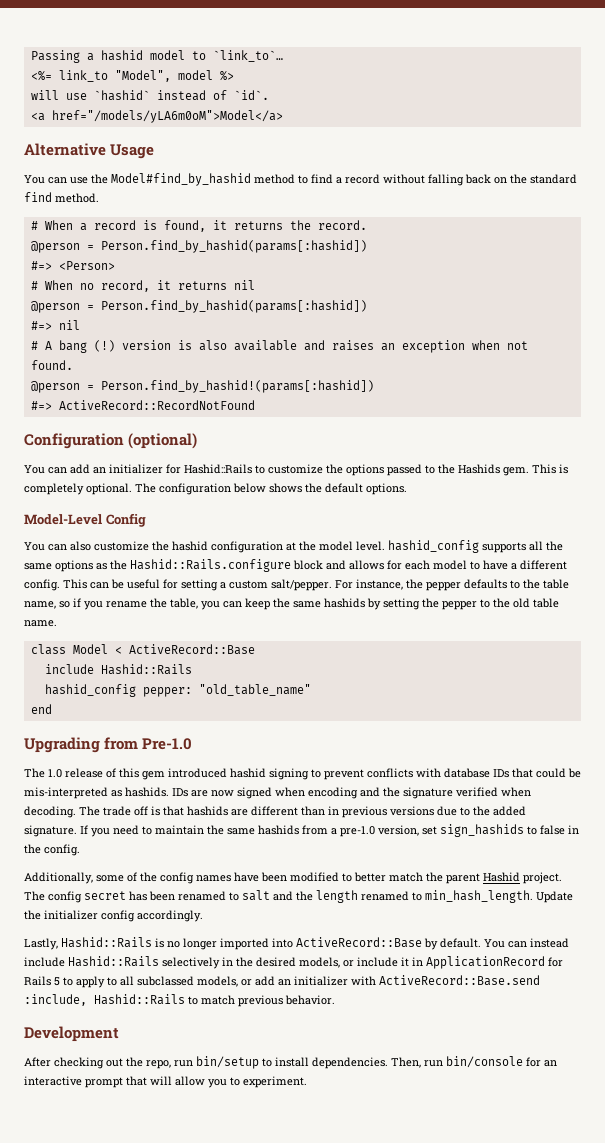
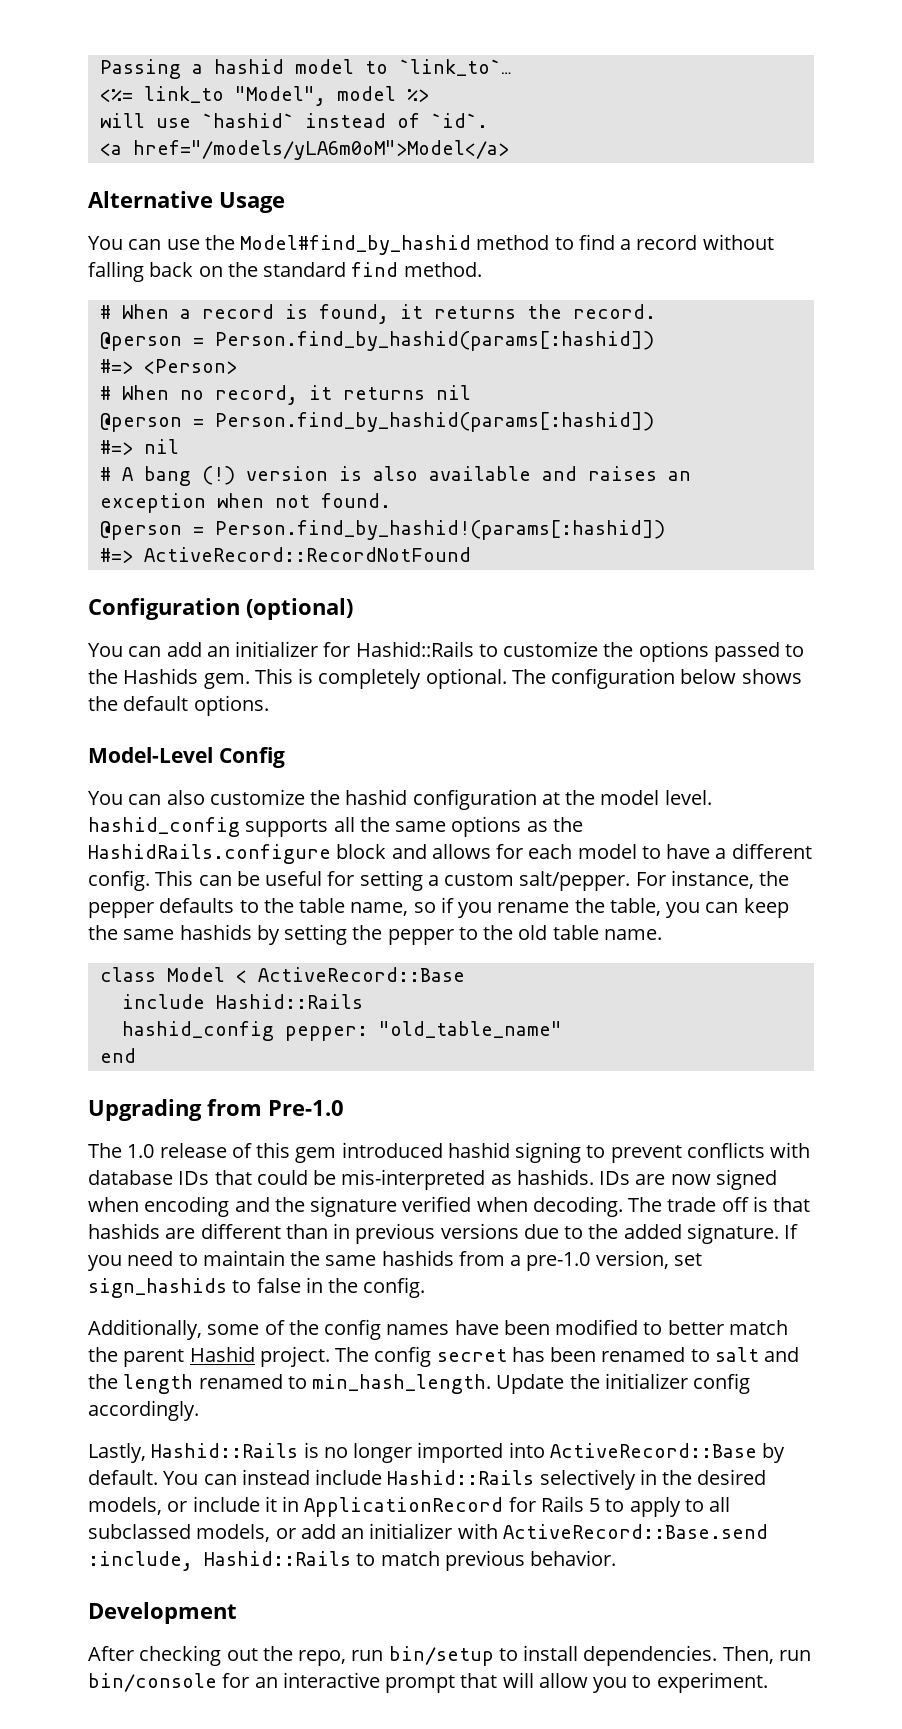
- You can also customize the hashid configuration at the model level. hashid_config supports all the same options as the Hashid::Rails.configure block and allows for each model to have a different config.
+ You can also customize the hashid configuration at the model level. hashid_config supports all the same options as the HashidRails.configure block and allows for each model to have a different config.

